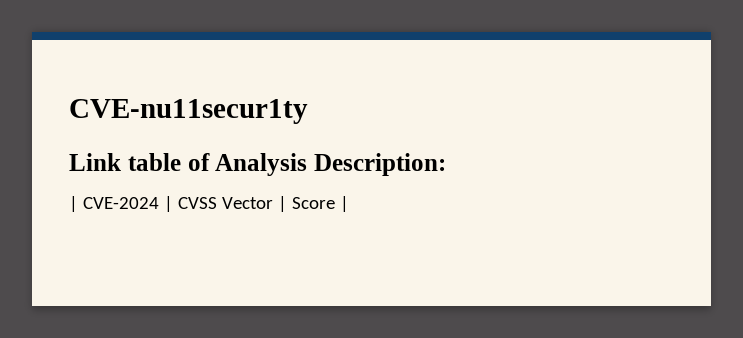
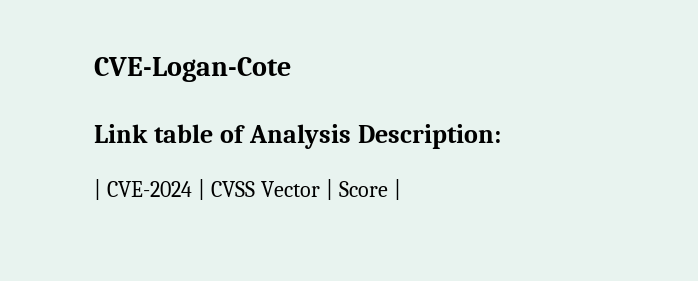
- CVE-nu11secur1ty
+ CVE-Logan-Cote

